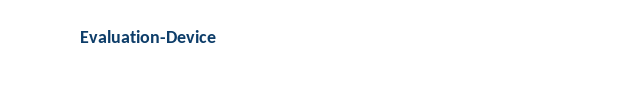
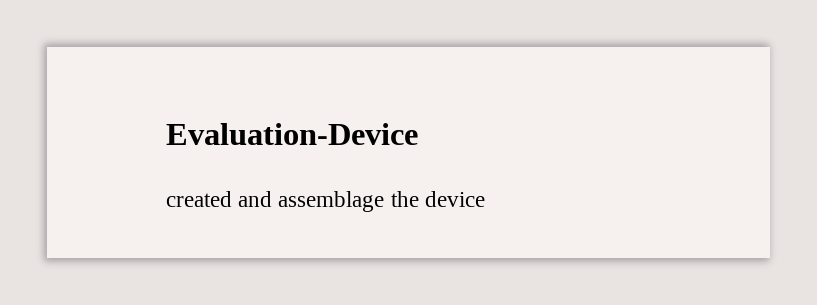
+ created and assemblage the device

